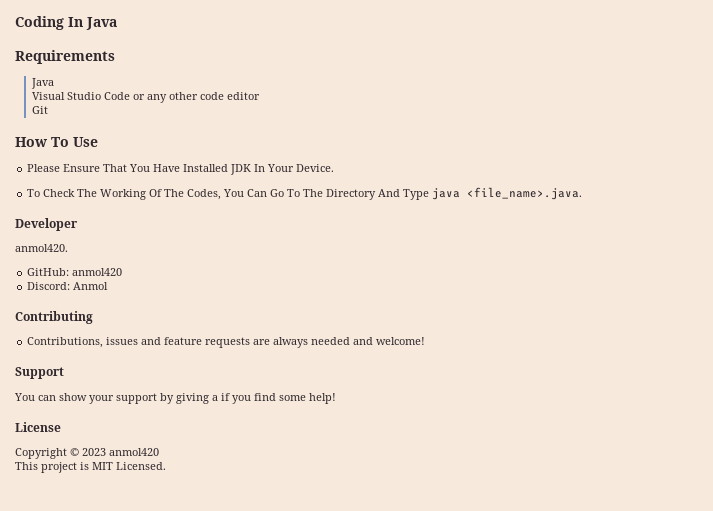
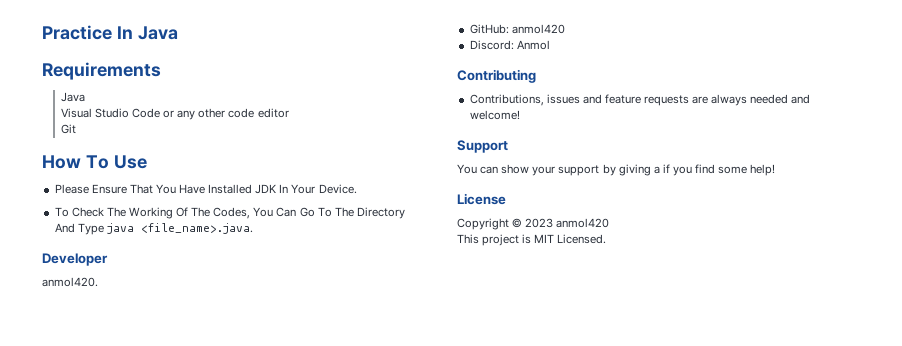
- Coding In Java
+ Practice In Java

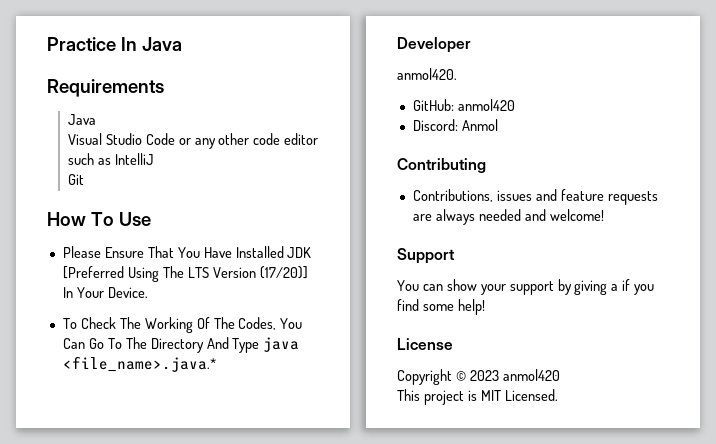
- Visual Studio Code or any other code editor
+ Visual Studio Code or any other code editor such as IntelliJ
- Please Ensure That You Have Installed JDK In Your Device.
+ Please Ensure That You Have Installed JDK [Preferred Using The LTS Version (17/20)] In Your Device.
- To Check The Working Of The Codes, You Can Go To The Directory And Type java <file_name>.java.
+ To Check The Working Of The Codes, You Can Go To The Directory And Type java <file_name>.java.*

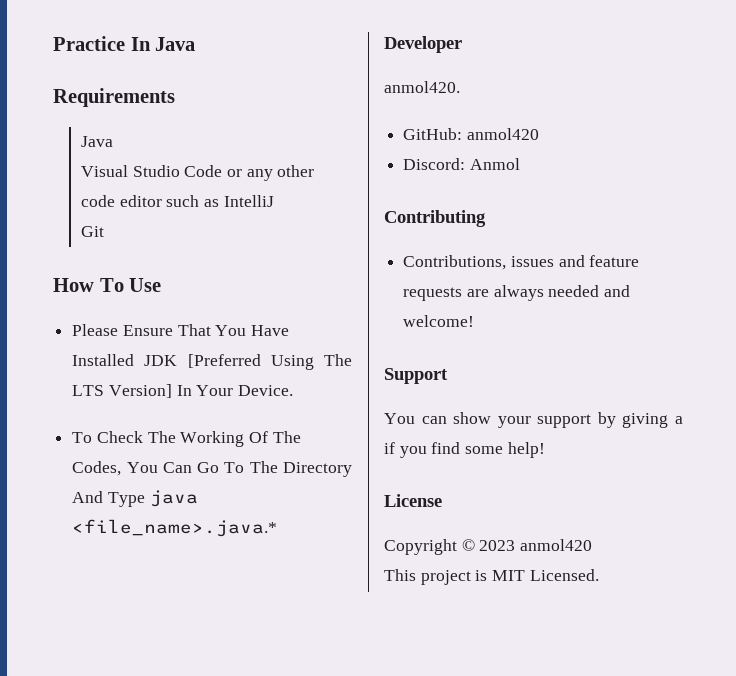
- Please Ensure That You Have Installed JDK [Preferred Using The LTS Version (17/20)] In Your Device.
+ Please Ensure That You Have Installed JDK [Preferred Using The LTS Version] In Your Device.

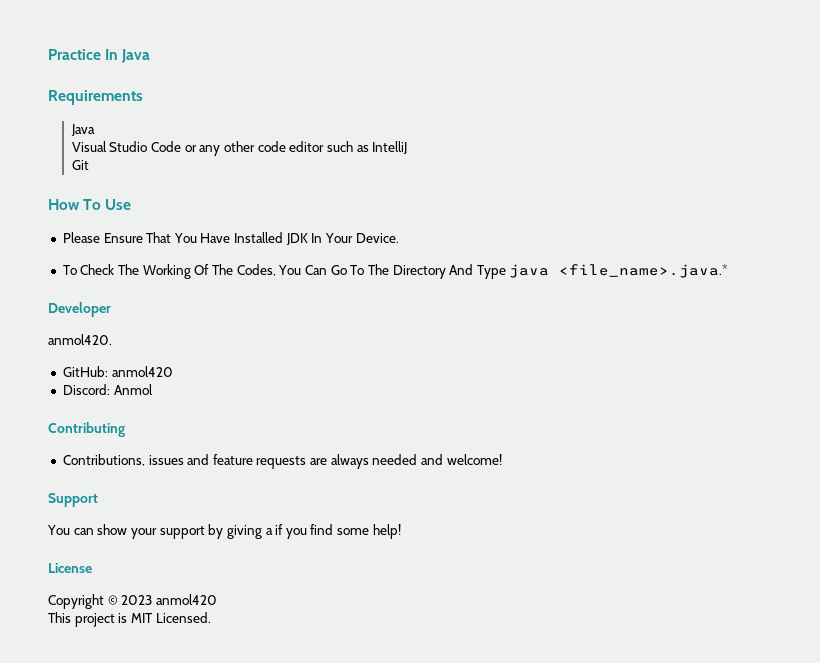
- Please Ensure That You Have Installed JDK [Preferred Using The LTS Version] In Your Device.
+ Please Ensure That You Have Installed JDK In Your Device.

